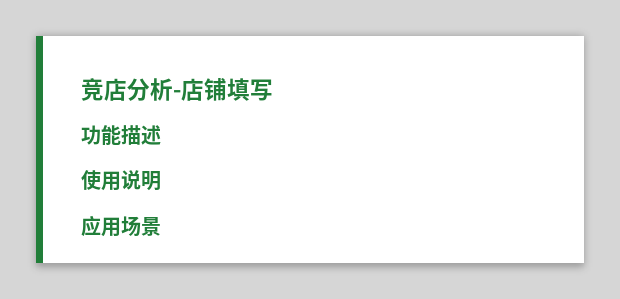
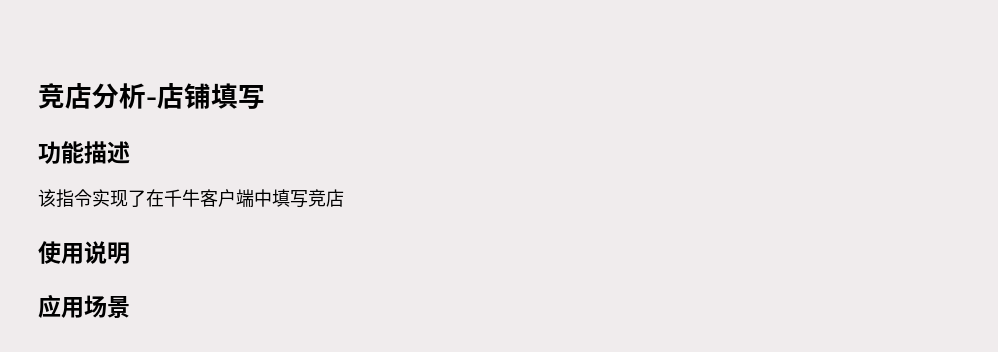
+ 该指令实现了在千牛客户端中填写竞店

